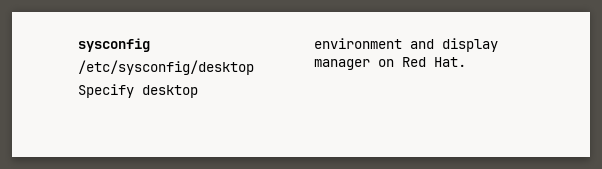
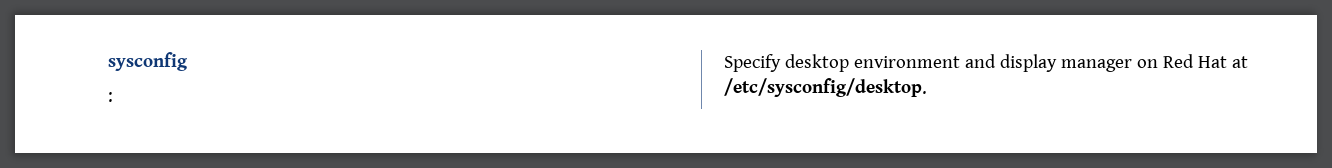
- /etc/sysconfig/desktop
+ :
- Specify desktop environment and display manager on Red Hat.
+ Specify desktop environment and display manager on Red Hat at /etc/sysconfig/desktop.

